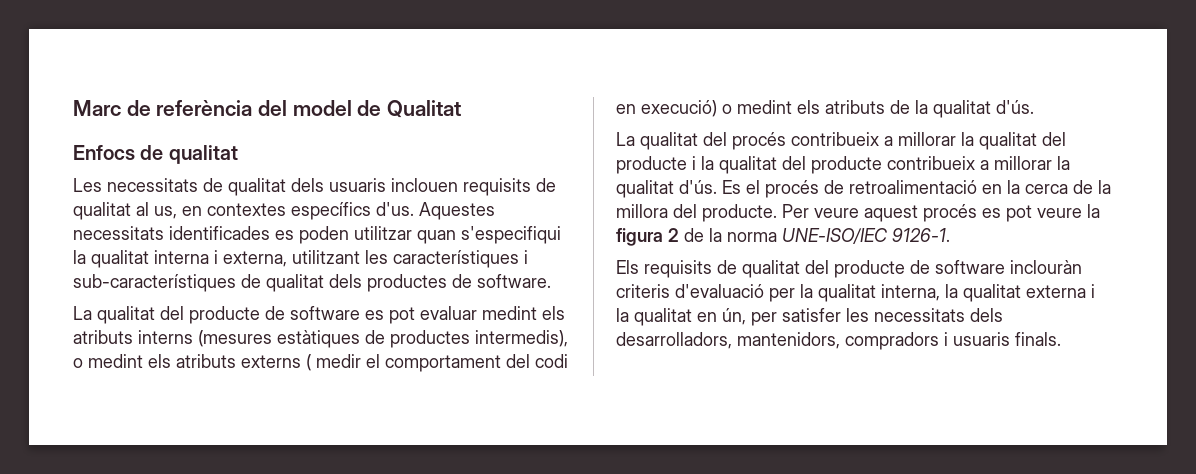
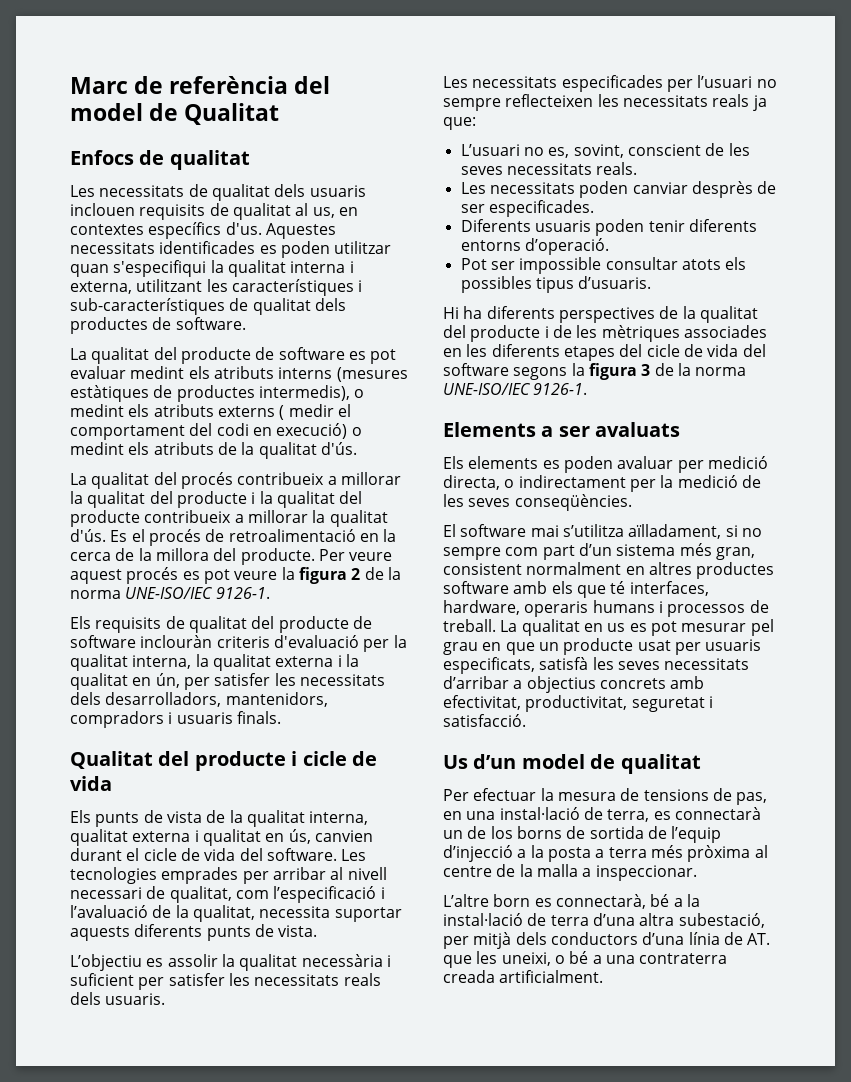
+ Qualitat del producte i cicle de vida
+ Els punts de vista de la qualitat interna, qualitat externa i qualitat en ús, canvien durant el cicle de vida del software. Les tecnologies emprades per arribar al nivell necessari de qualitat, com l’especificació i l’avaluació de la qualitat, necessita suportar aquests diferents punts de vista.
+ L’objectiu es assolir la qualitat necessària i suficient per satisfer les necessitats reals dels usuaris.
+ Les necessitats especificades per l’usuari no sempre reflecteixen les necessitats reals ja que:
+ L’usuari no es, sovint, conscient de les seves necessitats reals.
+ Les necessitats poden canviar desprès de ser especificades.
+ Diferents usuaris poden tenir diferents entorns d’operació.
+ Pot ser impossible consultar atots els possibles tipus d’usuaris.
+ Hi ha diferents perspectives de la qualitat del producte i de les mètriques associades en les diferents etapes del cicle de vida del software segons la figura 3 de la norma UNE-ISO/IEC 9126-1.
+ Elements a ser avaluats
+ Els elements es poden avaluar per medició directa, o indirectament per la medició de les seves conseqüències.
+ El software mai s’utilitza aïlladament, si no sempre com part d’un sistema més gran, consistent normalment en altres productes software amb els que té interfaces, hardware, operaris humans i processos de treball. La qualitat en us es pot mesurar pel grau en que un producte usat per usuaris especificats, satisfà les seves necessitats d’arribar a objectius concrets amb efectivitat, productivitat, seguretat i satisfacció.
+ Us d’un model de qualitat
+ Per efectuar la mesura de tensions de pas, en una instal·lació de terra, es connectarà un de los borns de sortida de l’equip d’injecció a la posta a terra més pròxima al centre de la malla a inspeccionar.
+ L’altre born es connectarà, bé a la instal·lació de terra d’una altra subestació, per mitjà dels conductors d’una línia de AT. que les uneixi, o bé a una contraterra creada artificialment.

